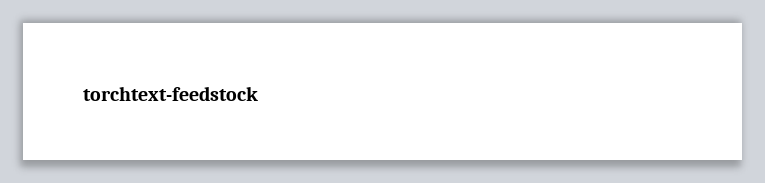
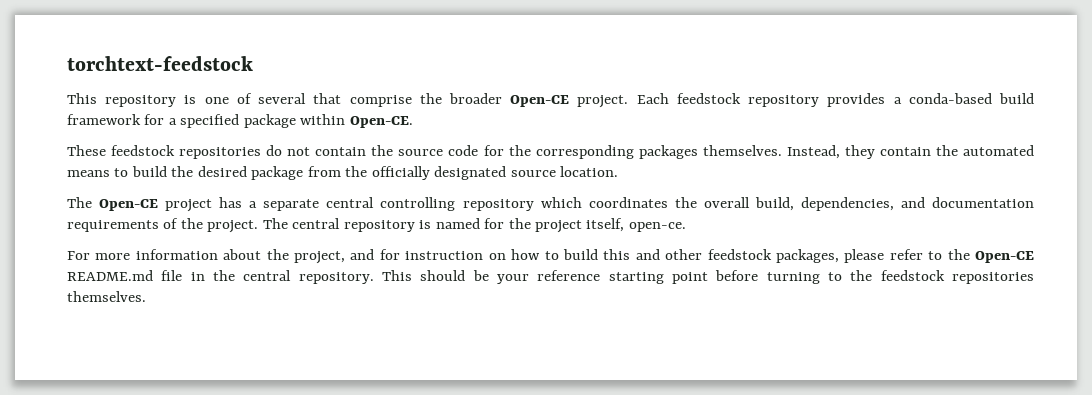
+ This repository is one of several that comprise the broader Open-CE project. Each feedstock repository provides a conda-based build framework for a specified package within Open-CE.
+ These feedstock repositories do not contain the source code for the corresponding packages themselves. Instead, they contain the automated means to build the desired package from the officially designated source location.
+ The Open-CE project has a separate central controlling repository which coordinates the overall build, dependencies, and documentation requirements of the project. The central repository is named for the project itself, open-ce.
+ For more information about the project, and for instruction on how to build this and other feedstock packages, please refer to the Open-CE README.md file in the central repository. This should be your reference starting point before turning to the feedstock repositories themselves.

